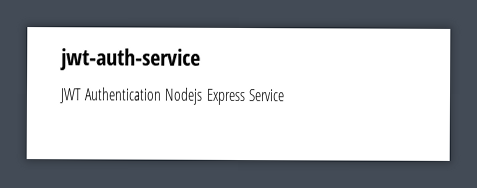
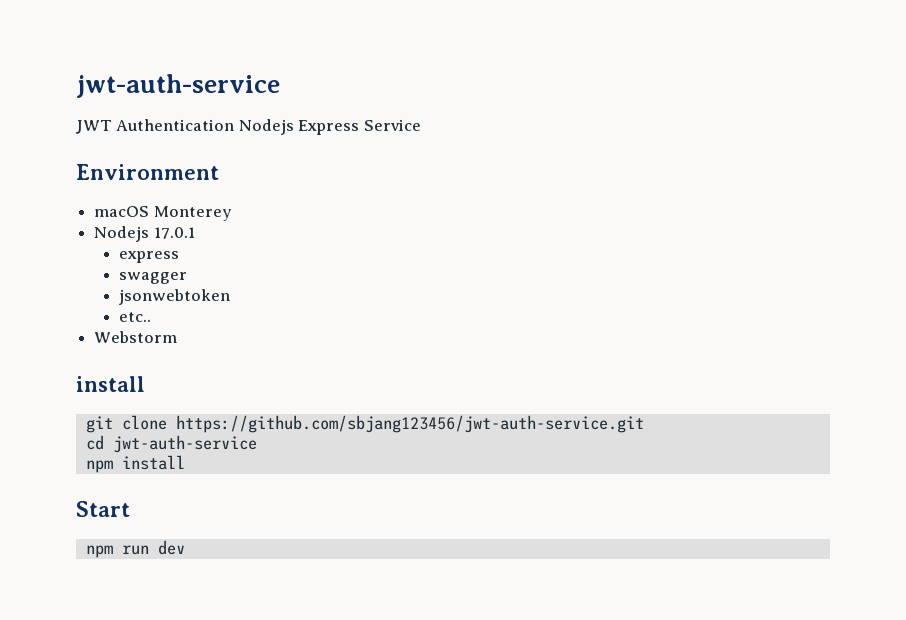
+ Environment
+ macOS Monterey
+ Nodejs 17.0.1
+ express
+ swagger
+ jsonwebtoken
+ etc..
+ Webstorm
+ install
+ git clone https://github.com/sbjang123456/jwt-auth-service.git
+ cd jwt-auth-service
+ npm install
+ Start
+ npm run dev

